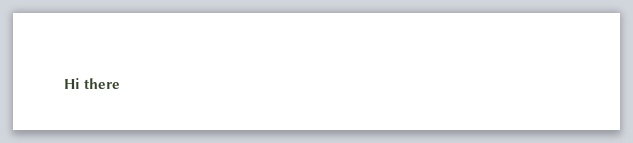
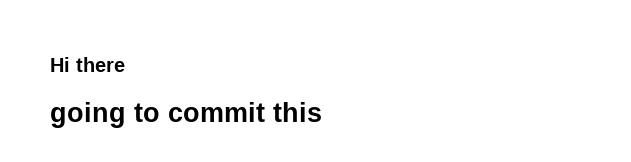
+ going to commit this

